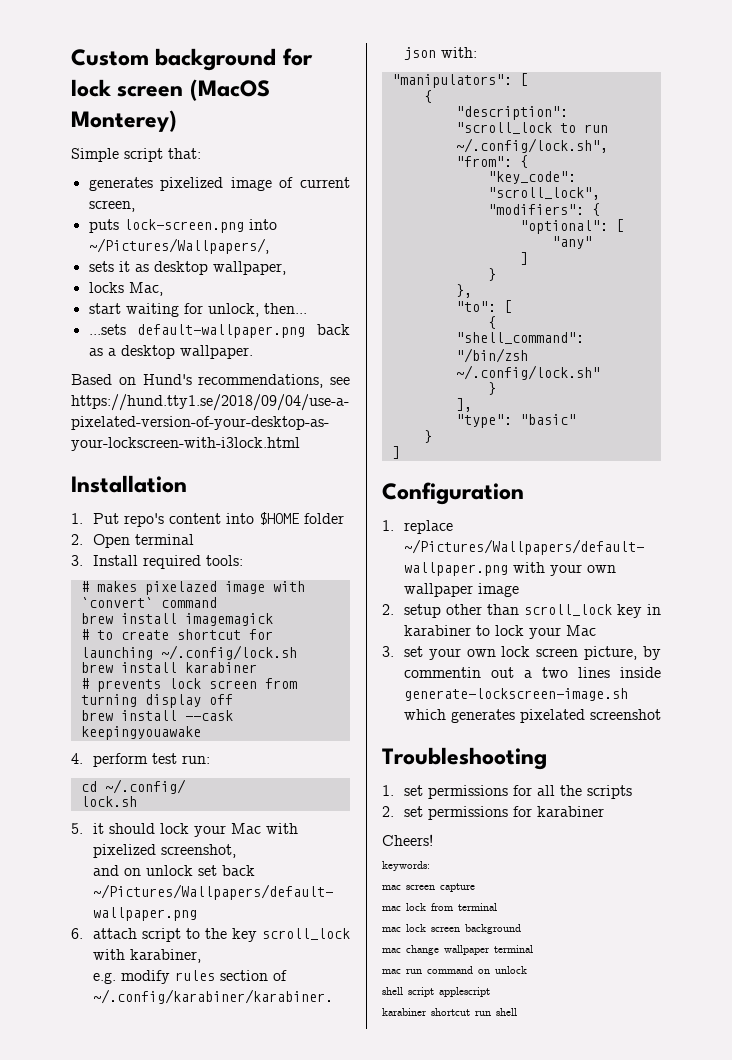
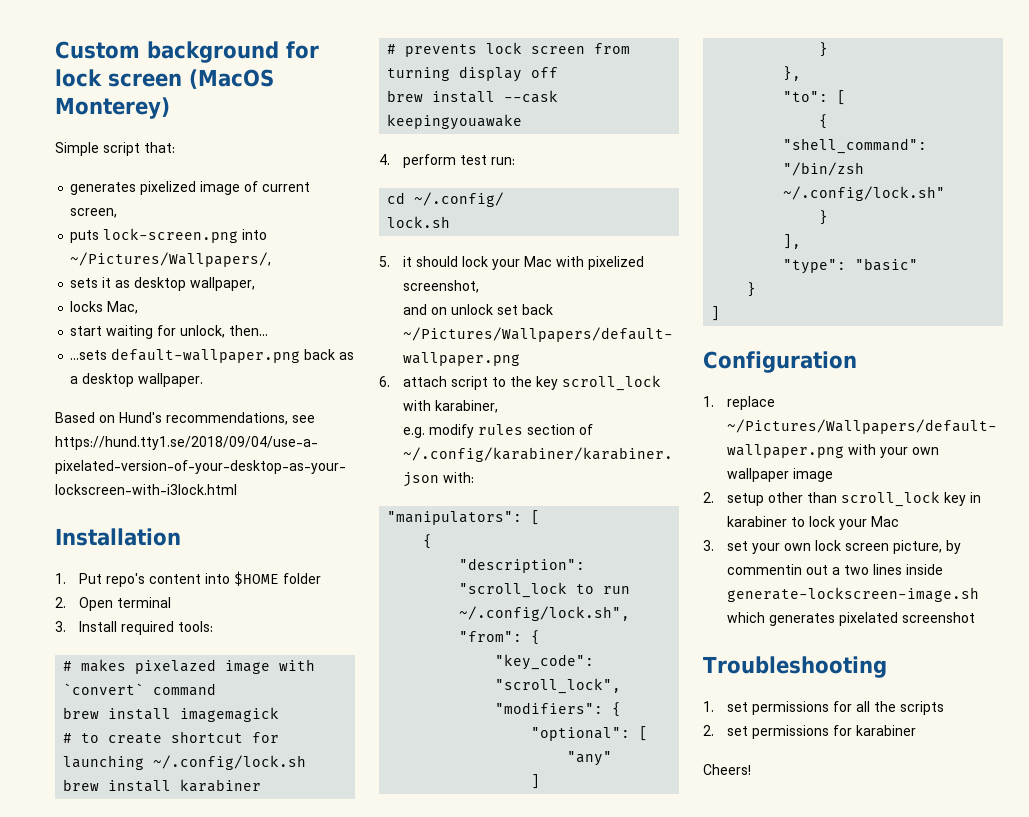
- keywords:
- mac screen capture
- mac lock from terminal
- mac lock screen background
- mac change wallpaper terminal
- mac run command on unlock
- shell script applescript
- karabiner shortcut run shell

